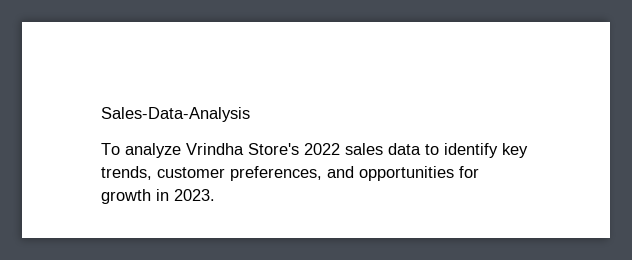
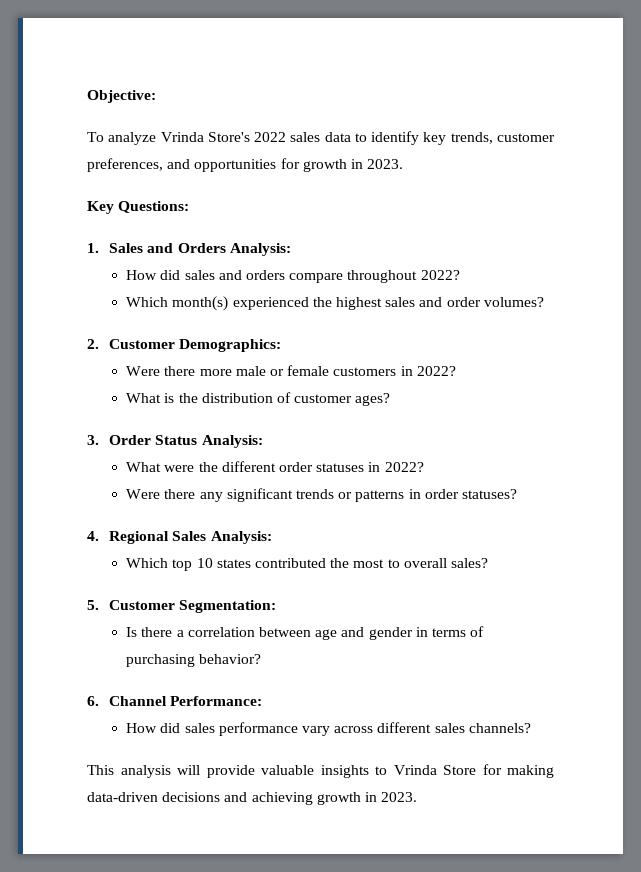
- Sales-Data-Analysis
+ Objective:
- To analyze Vrindha Store's 2022 sales data to identify key trends, customer preferences, and opportunities for growth in 2023.
+ To analyze Vrinda Store's 2022 sales data to identify key trends, customer preferences, and opportunities for growth in 2023.
+ Key Questions:
+ 1. Sales and Orders Analysis:
+ How did sales and orders compare throughout 2022?
+ Which month(s) experienced the highest sales and order volumes?
+ 2. Customer Demographics:
+ Were there more male or female customers in 2022?
+ What is the distribution of customer ages?
+ 3. Order Status Analysis:
+ What were the different order statuses in 2022?
+ Were there any significant trends or patterns in order statuses?
+ 4. Regional Sales Analysis:
+ Which top 10 states contributed the most to overall sales?
+ 5. Customer Segmentation:
+ Is there a correlation between age and gender in terms of purchasing behavior?
+ 6. Channel Performance:
+ How did sales performance vary across different sales channels?
+ This analysis will provide valuable insights to Vrinda Store for making data-driven decisions and achieving growth in 2023.

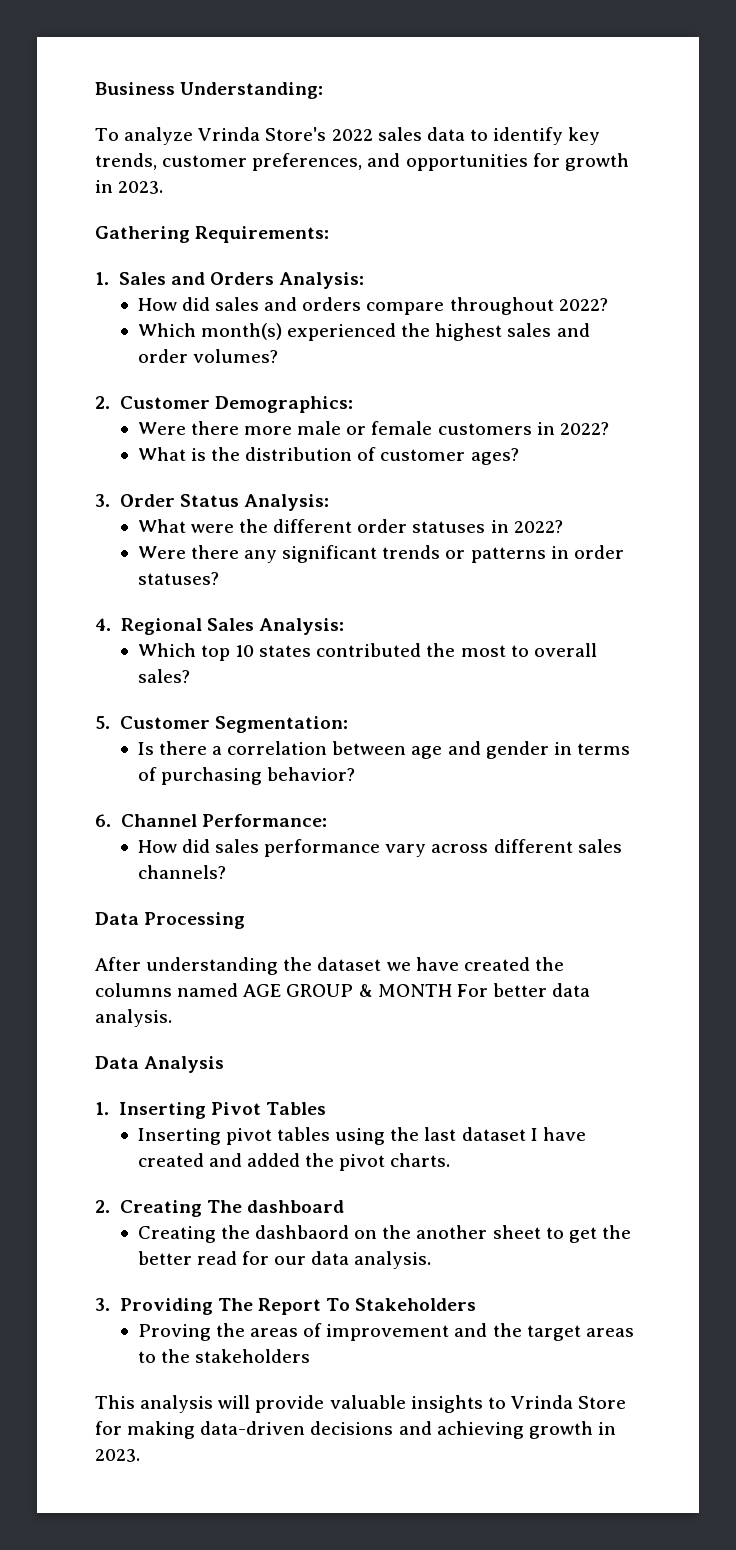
- Objective:
+ Business Understanding:
- Key Questions:
+ Gathering Requirements:
+ Data Processing
+ After understanding the dataset we have created the columns named AGE GROUP & MONTH For better data analysis.
+ Data Analysis
+ 1. Inserting Pivot Tables
+ Inserting pivot tables using the last dataset I have created and added the pivot charts.
+ 2. Creating The dashboard
+ Creating the dashbaord on the another sheet to get the better read for our data analysis.
+ 3. Providing The Report To Stakeholders
+ Proving the areas of improvement and the target areas to the stakeholders

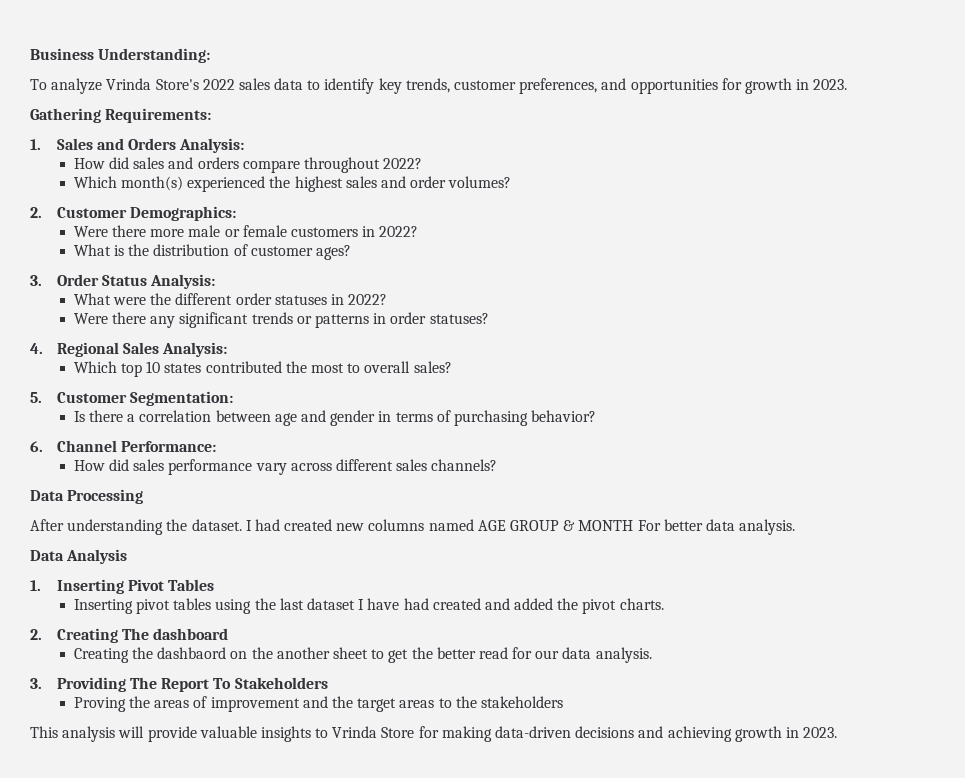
- After understanding the dataset we have created the columns named AGE GROUP & MONTH For better data analysis.
+ After understanding the dataset. I had created new columns named AGE GROUP & MONTH For better data analysis.
- Inserting pivot tables using the last dataset I have created and added the pivot charts.
+ Inserting pivot tables using the last dataset I have had created and added the pivot charts.

